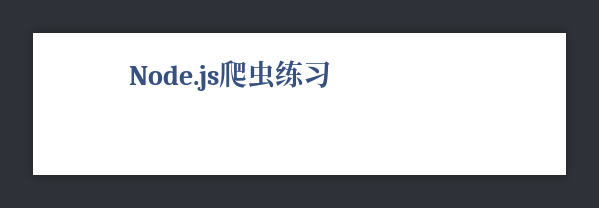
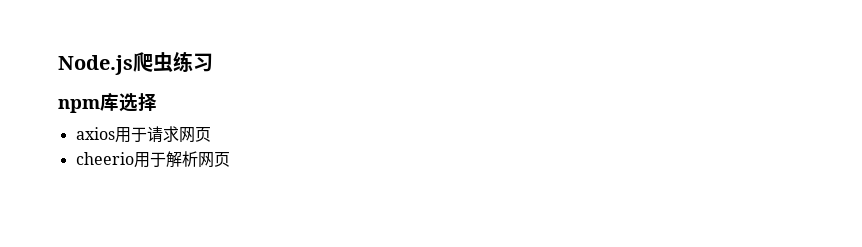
+ npm库选择
+ axios用于请求网页
+ cheerio用于解析网页

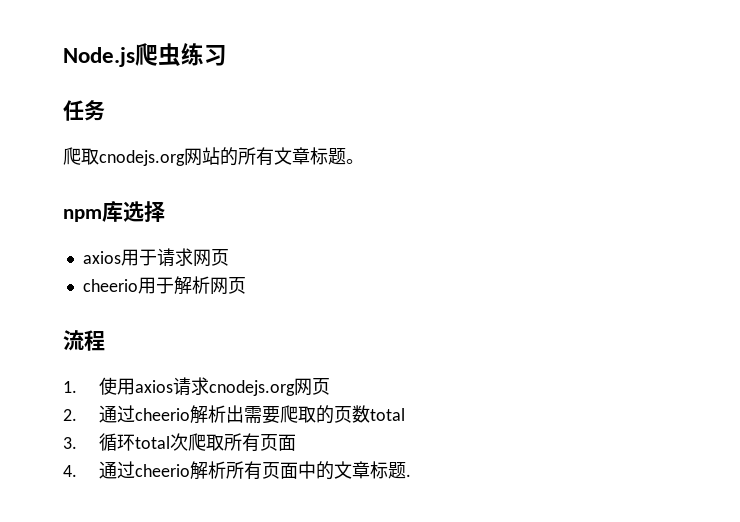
+ 任务
+ 爬取cnodejs.org网站的所有文章标题。
+ 流程
+ 1.使用axios请求cnodejs.org网页
+ 2.通过cheerio解析出需要爬取的页数total
+ 3.循环total次爬取所有页面
+ 4.通过cheerio解析所有页面中的文章标题.

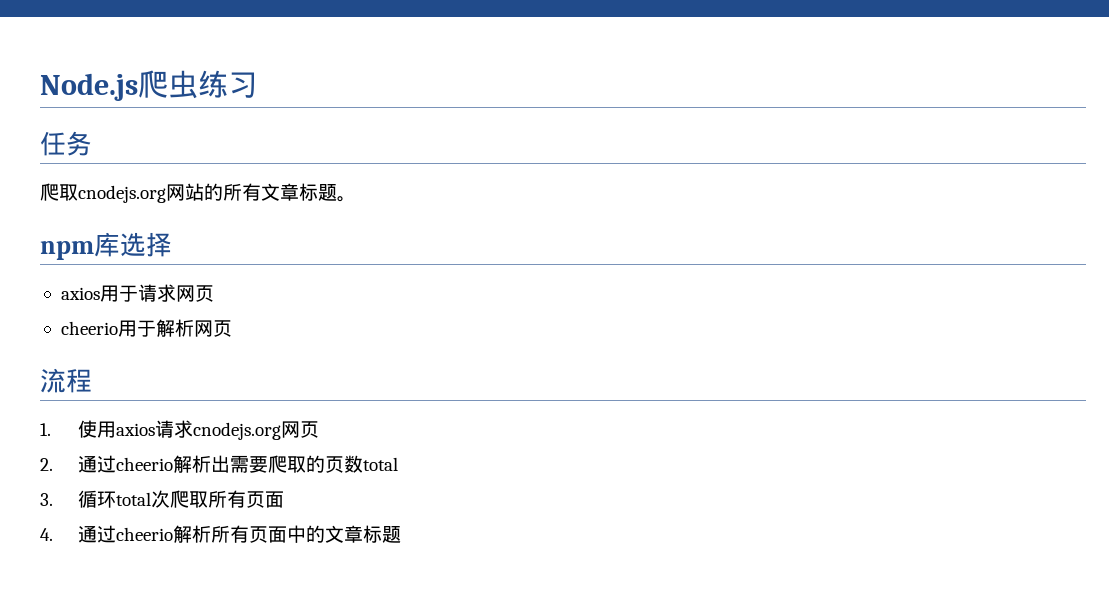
- 4.通过cheerio解析所有页面中的文章标题.
+ 4.通过cheerio解析所有页面中的文章标题

